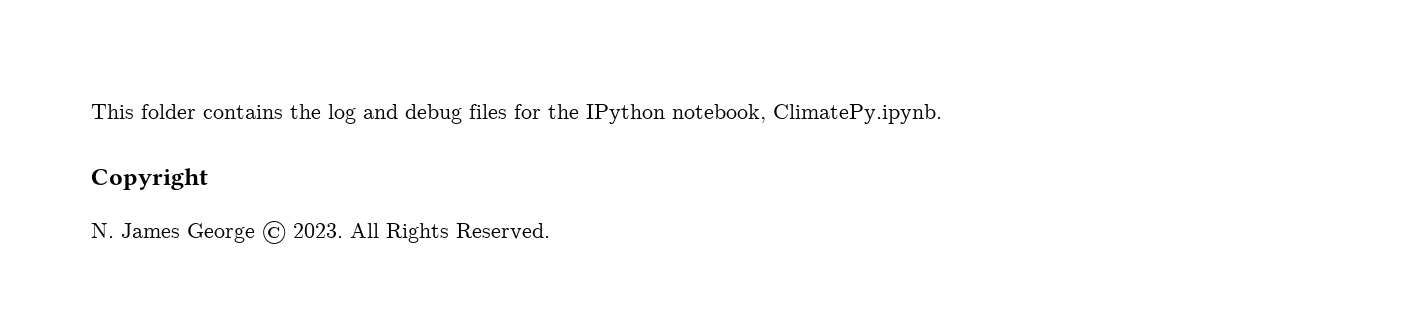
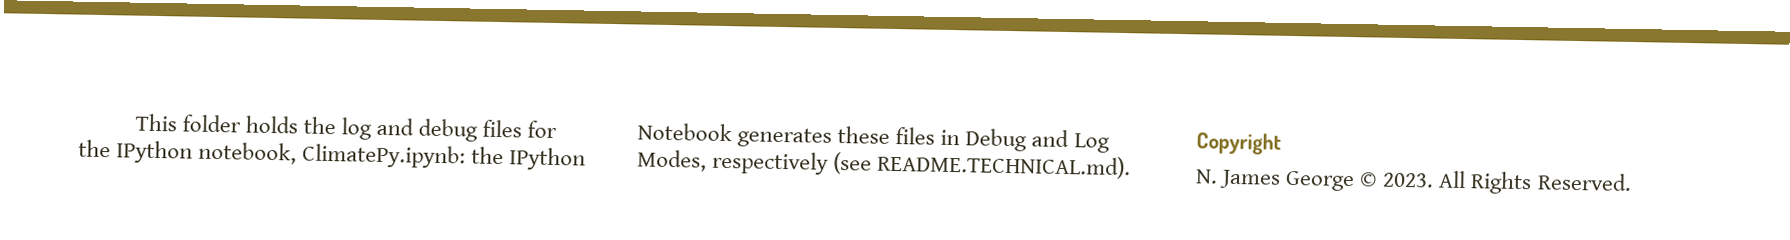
- This folder contains the log and debug files for the IPython notebook, ClimatePy.ipynb.
+ This folder holds the log and debug files for the IPython notebook, ClimatePy.ipynb: the IPython Notebook generates these files in Debug and Log Modes, respectively (see README.TECHNICAL.md).

